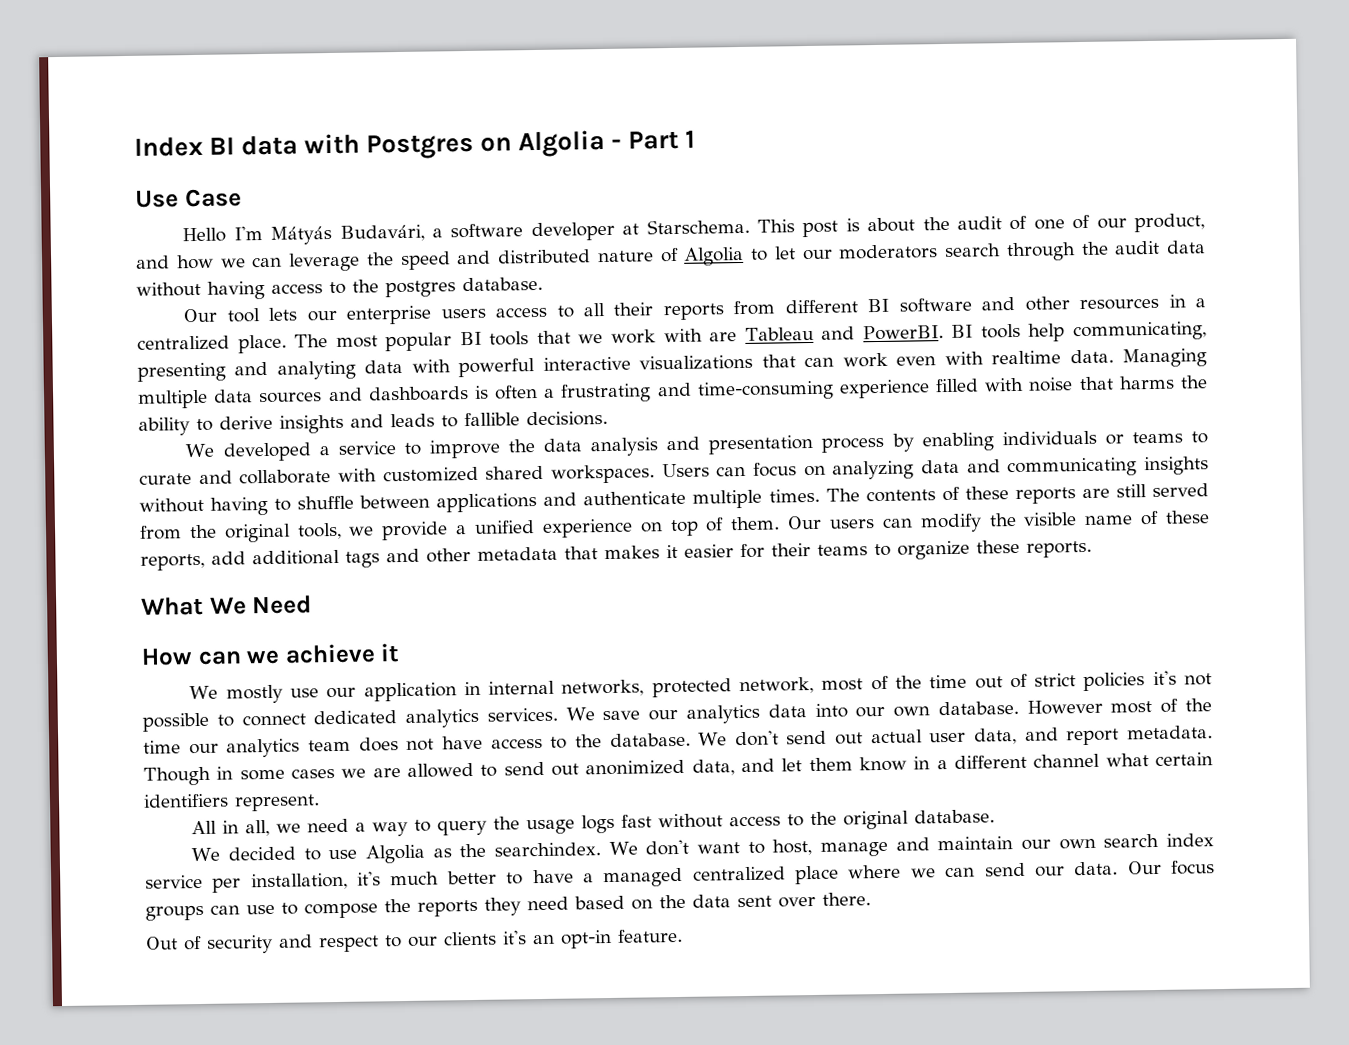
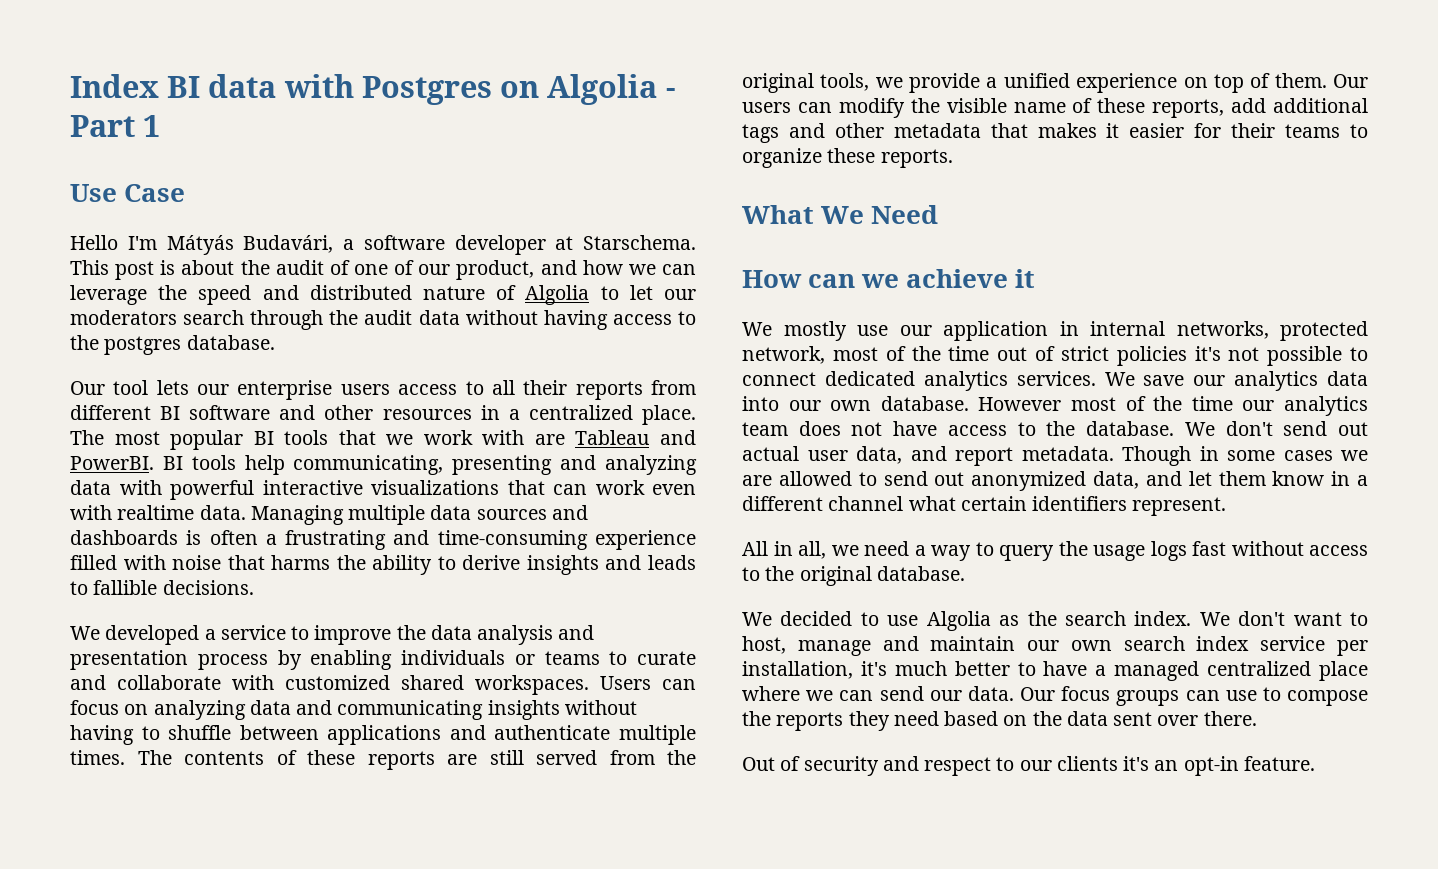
- BI tools help communicating, presenting and analyting data with powerful interactive visualizations that can work even with realtime data.
+ BI tools help communicating, presenting and analyzing data with powerful interactive visualizations that can work even with realtime data.
- Though in some cases we are allowed to send out anonimized data, and let them know in a different channel what certain identifiers represent.
+ Though in some cases we are allowed to send out anonymized data, and let them know in a different channel what certain identifiers represent.
- We decided to use Algolia as the searchindex.
+ We decided to use Algolia as the search index.

